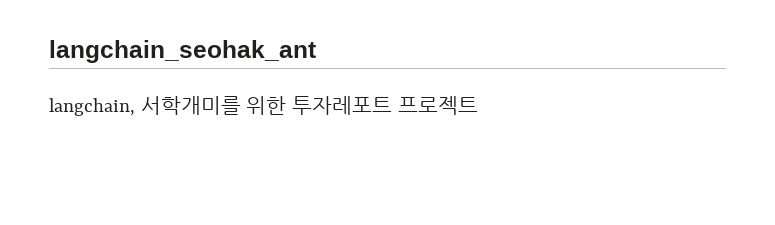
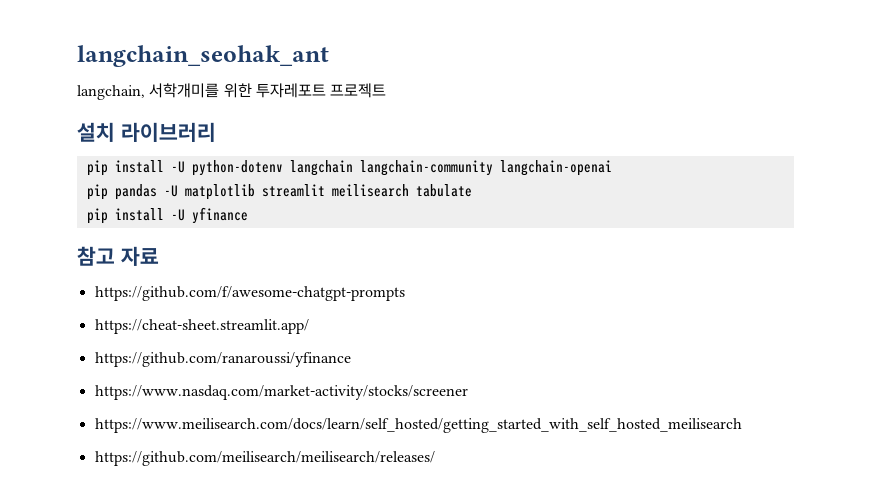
+ 설치 라이브러리
+ pip install -U python-dotenv langchain langchain-community langchain-openai
+ pip pandas -U matplotlib streamlit meilisearch tabulate
+ pip install -U yfinance
+ 참고 자료
+ https://github.com/f/awesome-chatgpt-prompts
+ https://cheat-sheet.streamlit.app/
+ https://github.com/ranaroussi/yfinance
+ https://www.nasdaq.com/market-activity/stocks/screener
+ https://www.meilisearch.com/docs/learn/self_hosted/getting_started_with_self_hosted_meilisearch
+ https://github.com/meilisearch/meilisearch/releases/

